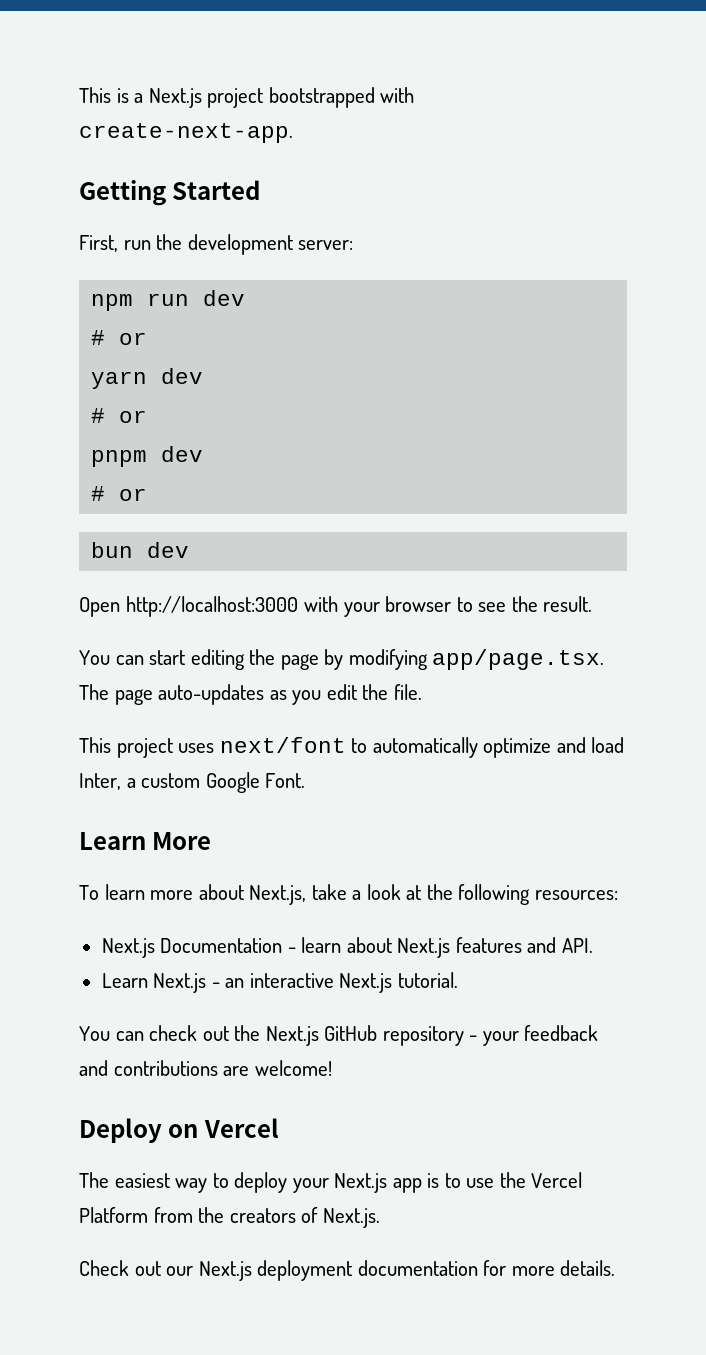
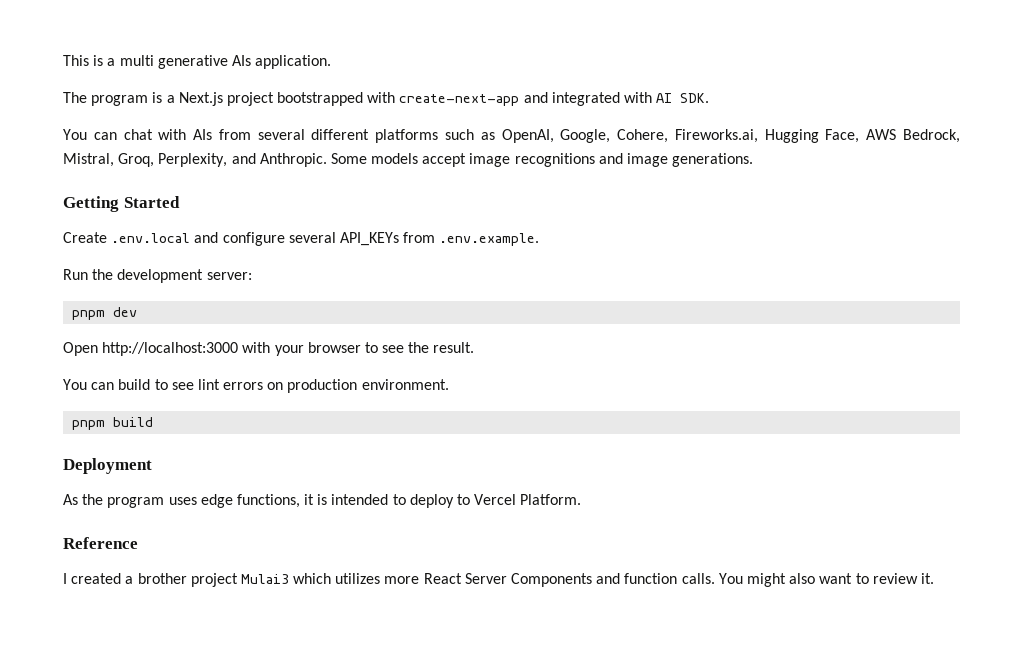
- This is a Next.js project bootstrapped with create-next-app.
+ This is a multi generative AIs application.
+ The program is a Next.js project bootstrapped with create-next-app and integrated with AI SDK.
+ You can chat with AIs from several different platforms such as OpenAI, Google, Cohere, Fireworks.ai, Hugging Face, AWS Bedrock, Mistral, Groq, Perplexity, and Anthropic. Some models accept image recognitions and image generations.
  Getting Started
- First, run the development server:
- npm run dev
- # or
- yarn dev
- # or
+ Create .env.local and configure several API_KEYs from .env.example.
+ Run the development server:
  pnpm dev
- # or
- bun dev
- You can start editing the page by modifying app/page.tsx. The page auto-updates as you edit the file.
- This project uses next/font to automatically optimize and load Inter, a custom Google Font.
- Learn More
- To learn more about Next.js, take a look at the following resources:
- Next.js Documentation - learn about Next.js features and API.
- Learn Next.js - an interactive Next.js tutorial.
- You can check out the Next.js GitHub repository - your feedback and contributions are welcome!
- Deploy on Vercel
- The easiest way to deploy your Next.js app is to use the Vercel Platform from the creators of Next.js.
- Check out our Next.js deployment documentation for more details.
+ You can build to see lint errors on production environment.
+ pnpm build
+ Deployment
+ As the program uses edge functions, it is intended to deploy to Vercel Platform.
+ Reference
+ I created a brother project Mulai3 which utilizes more React Server Components and function calls. You might also want to review it.

